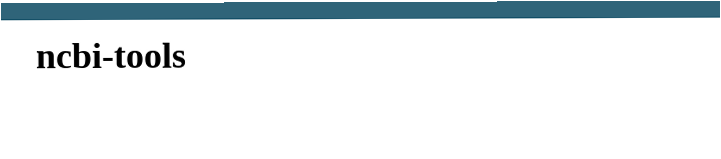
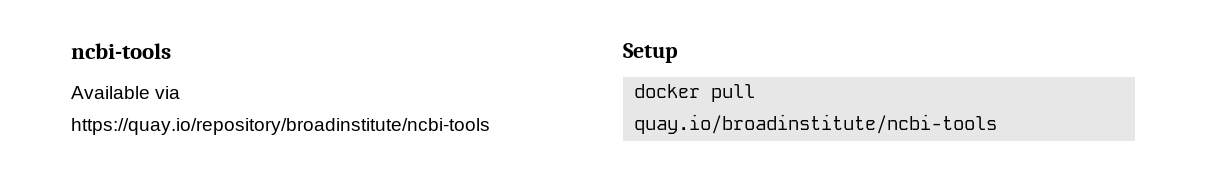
+ Available via https://quay.io/repository/broadinstitute/ncbi-tools
+ Setup
+ docker pull quay.io/broadinstitute/ncbi-tools

